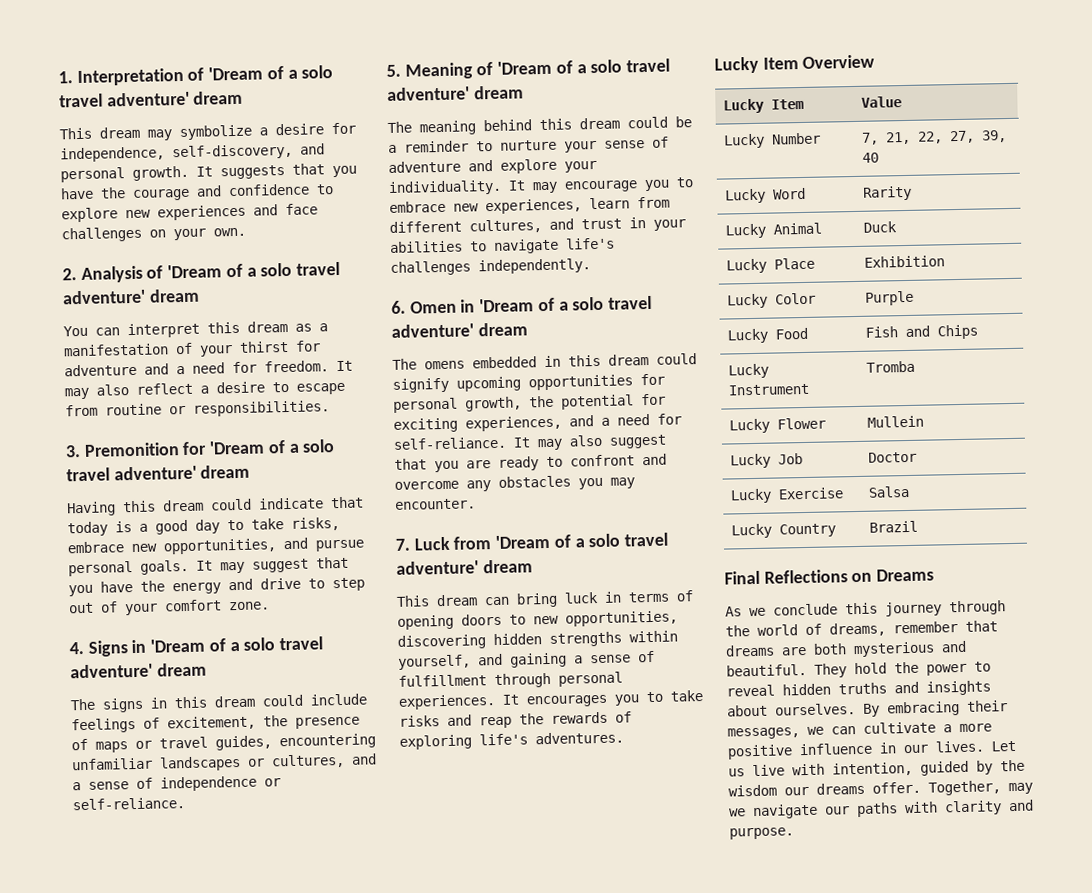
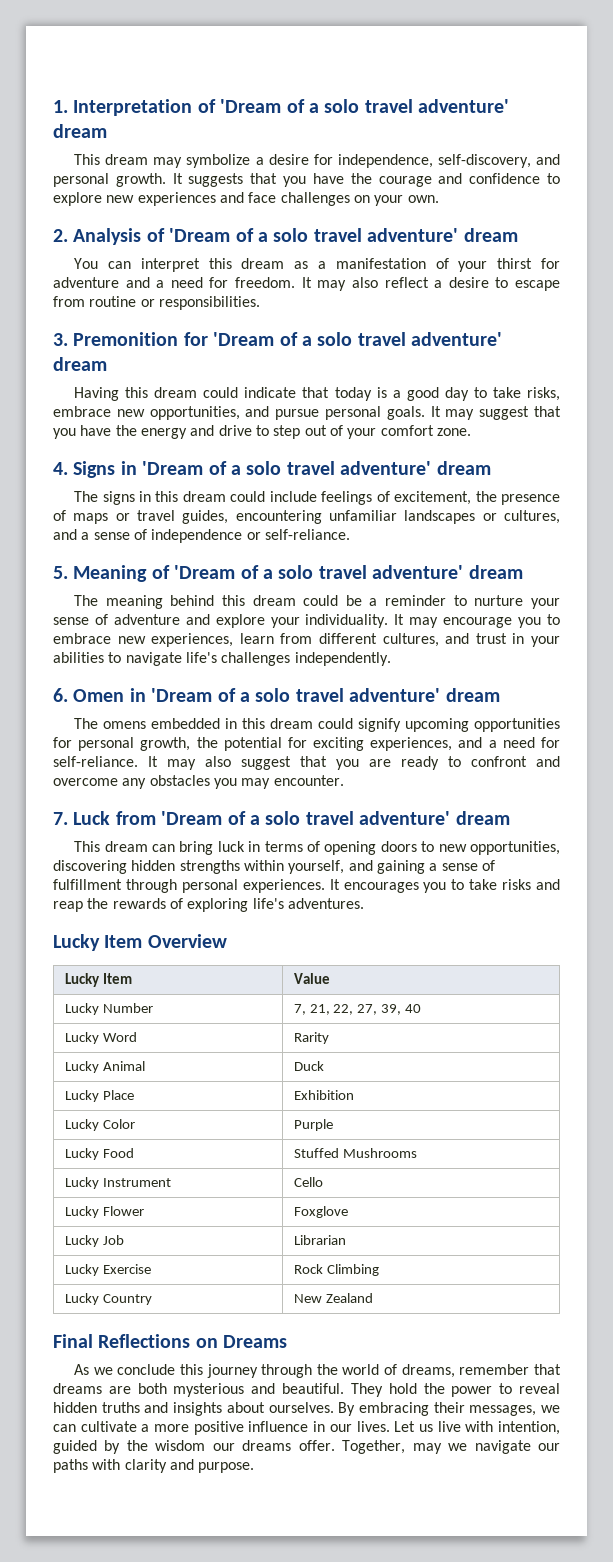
- Lucky Food | Fish and Chips
+ Lucky Food | Stuffed Mushrooms
- Lucky Instrument | Tromba
+ Lucky Instrument | Cello
- Lucky Flower | Mullein
+ Lucky Flower | Foxglove
- Lucky Job | Doctor
+ Lucky Job | Librarian
- Lucky Exercise | Salsa
+ Lucky Exercise | Rock Climbing
- Lucky Country | Brazil
+ Lucky Country | New Zealand

